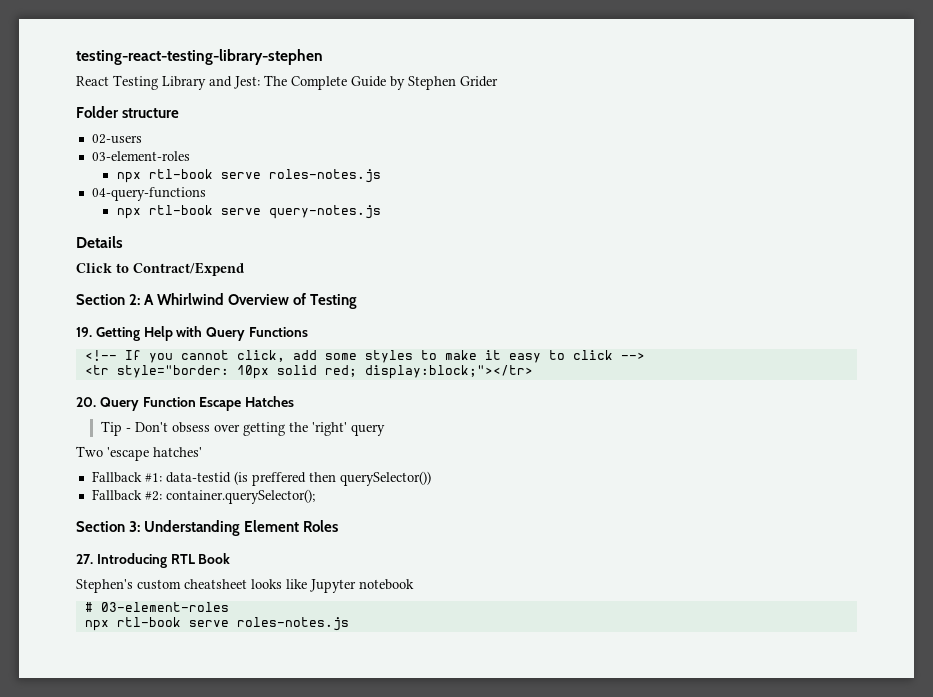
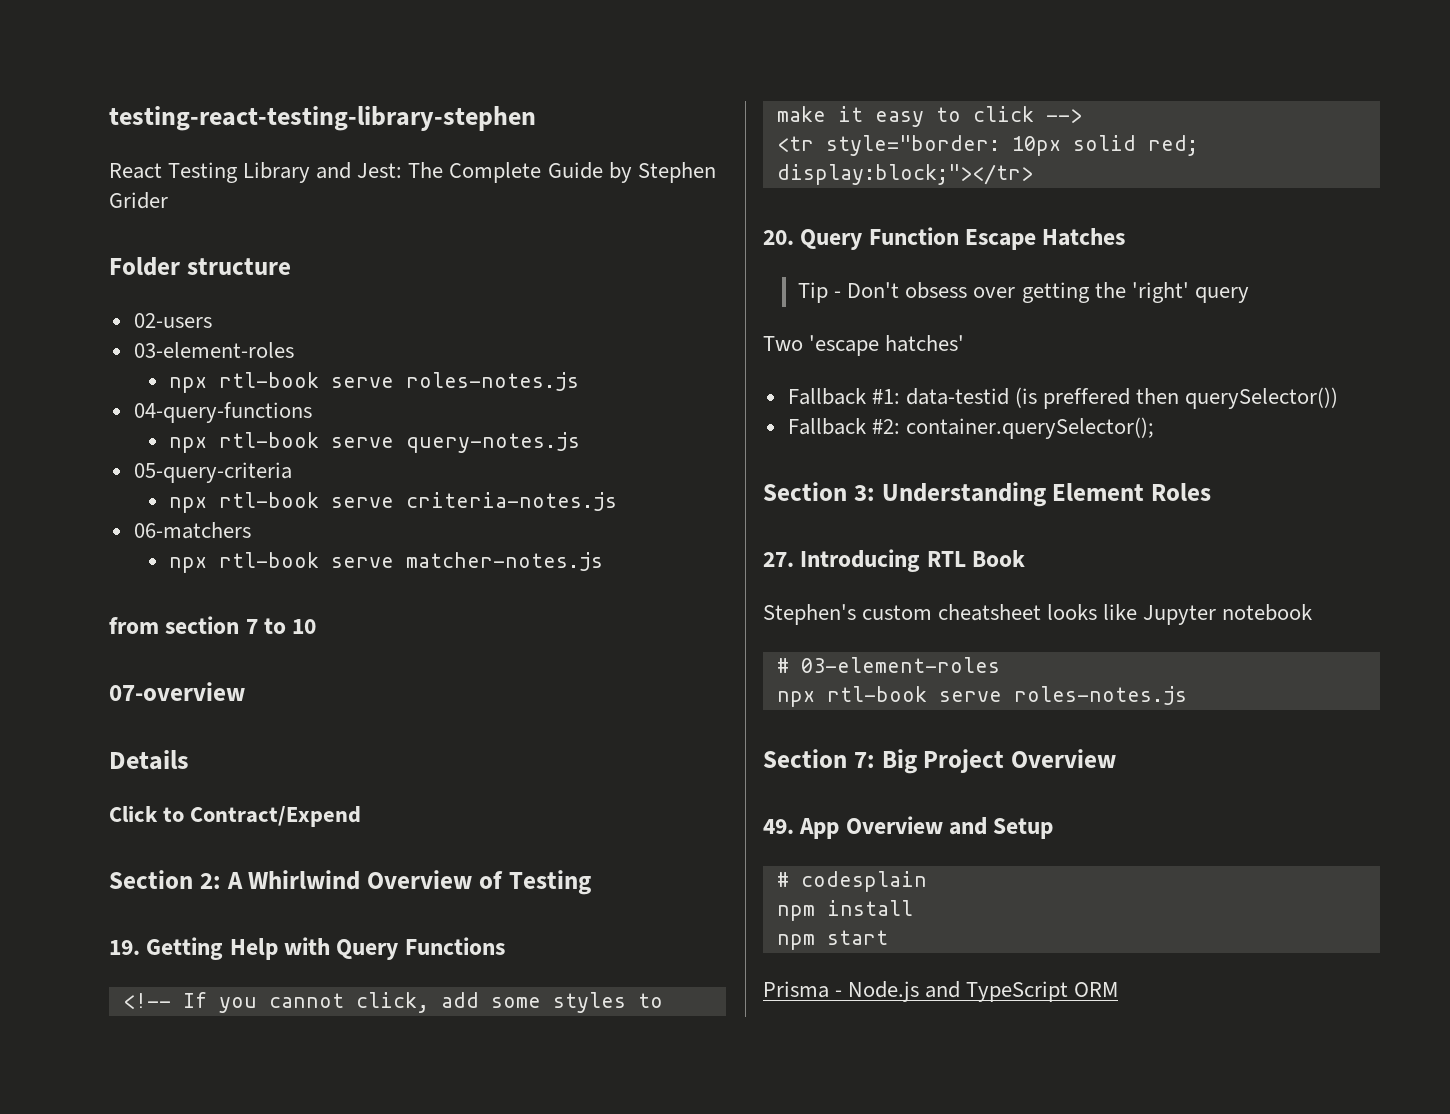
+ 05-query-criteria
+ npx rtl-book serve criteria-notes.js
+ 06-matchers
+ npx rtl-book serve matcher-notes.js
+ from section 7 to 10
+ 07-overview
+ Section 7: Big Project Overview
+ 49. App Overview and Setup
+ # codesplain
+ npm install
+ npm start
+ Prisma - Node.js and TypeScript ORM

